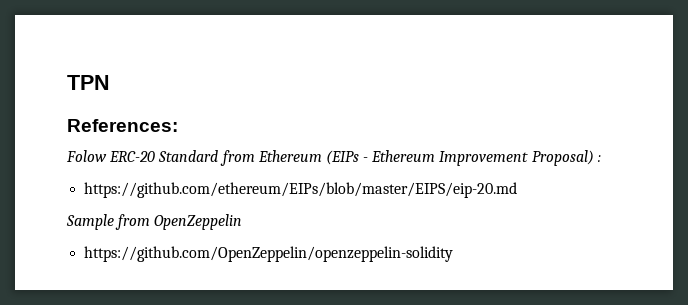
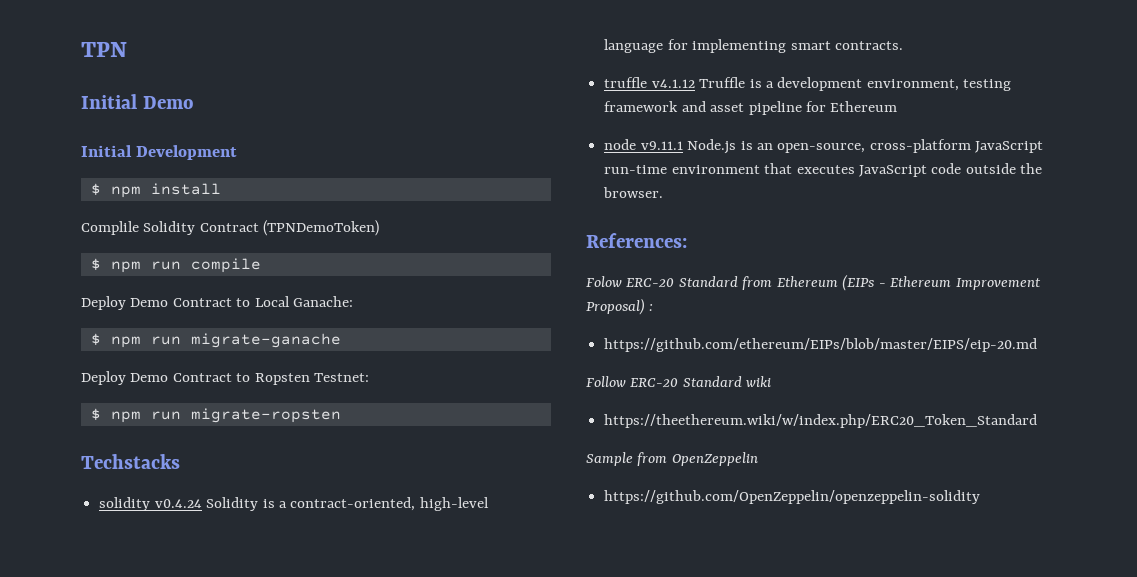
+ Initial Demo
+ Initial Development
+ $ npm install
+ Complile Solidity Contract (TPNDemoToken)
+ $ npm run compile
+ Deploy Demo Contract to Local Ganache:
+ $ npm run migrate-ganache
+ Deploy Demo Contract to Ropsten Testnet:
+ $ npm run migrate-ropsten
+ Techstacks
+ solidity v0.4.24 Solidity is a contract-oriented, high-level language for implementing smart contracts.
+ truffle v4.1.12 Truffle is a development environment, testing framework and asset pipeline for Ethereum
+ node v9.11.1 Node.js is an open-source, cross-platform JavaScript run-time environment that executes JavaScript code outside the browser.
+ Follow ERC-20 Standard wiki
+ https://theethereum.wiki/w/index.php/ERC20_Token_Standard

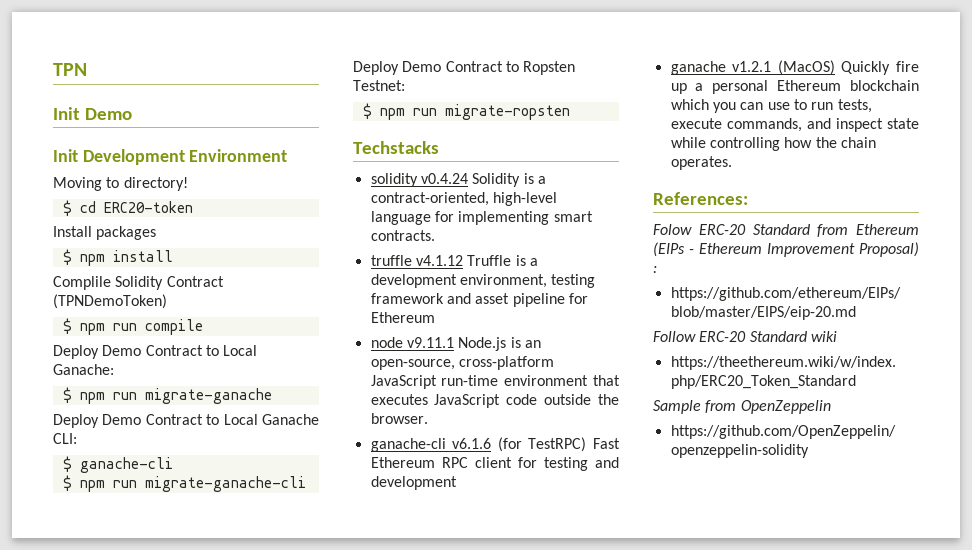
- Initial Demo
+ Init Demo
- Initial Development
+ Init Development Environment
+ Moving to directory!
+ $ cd ERC20-token
+ Install packages
+ Deploy Demo Contract to Local Ganache CLI:
+ $ ganache-cli
+ $ npm run migrate-ganache-cli
+ ganache-cli v6.1.6 (for TestRPC) Fast Ethereum RPC client for testing and development
+ ganache v1.2.1 (MacOS) Quickly fire up a personal Ethereum blockchain which you can use to run tests, execute commands, and inspect state while controlling how the chain operates.

